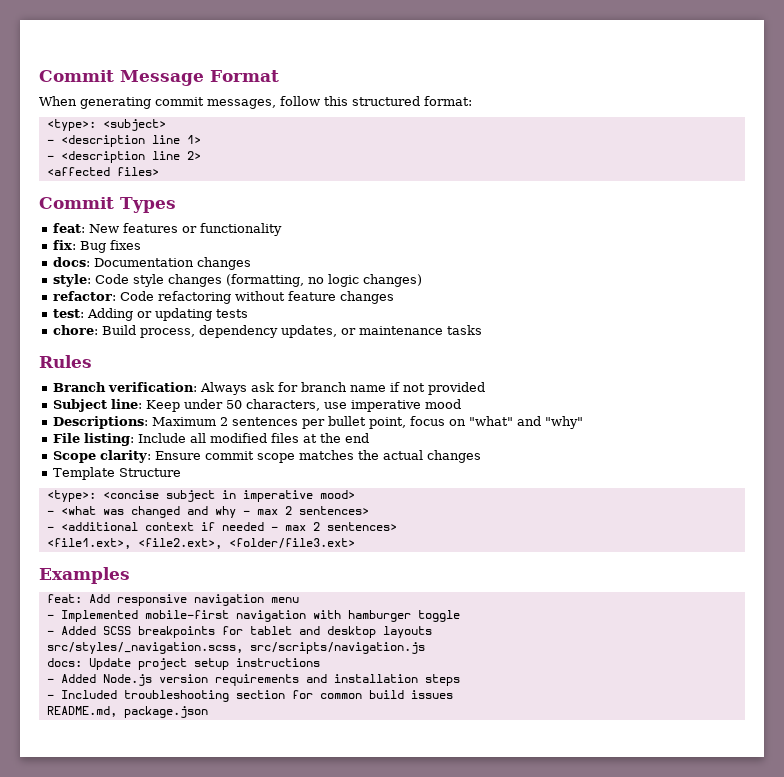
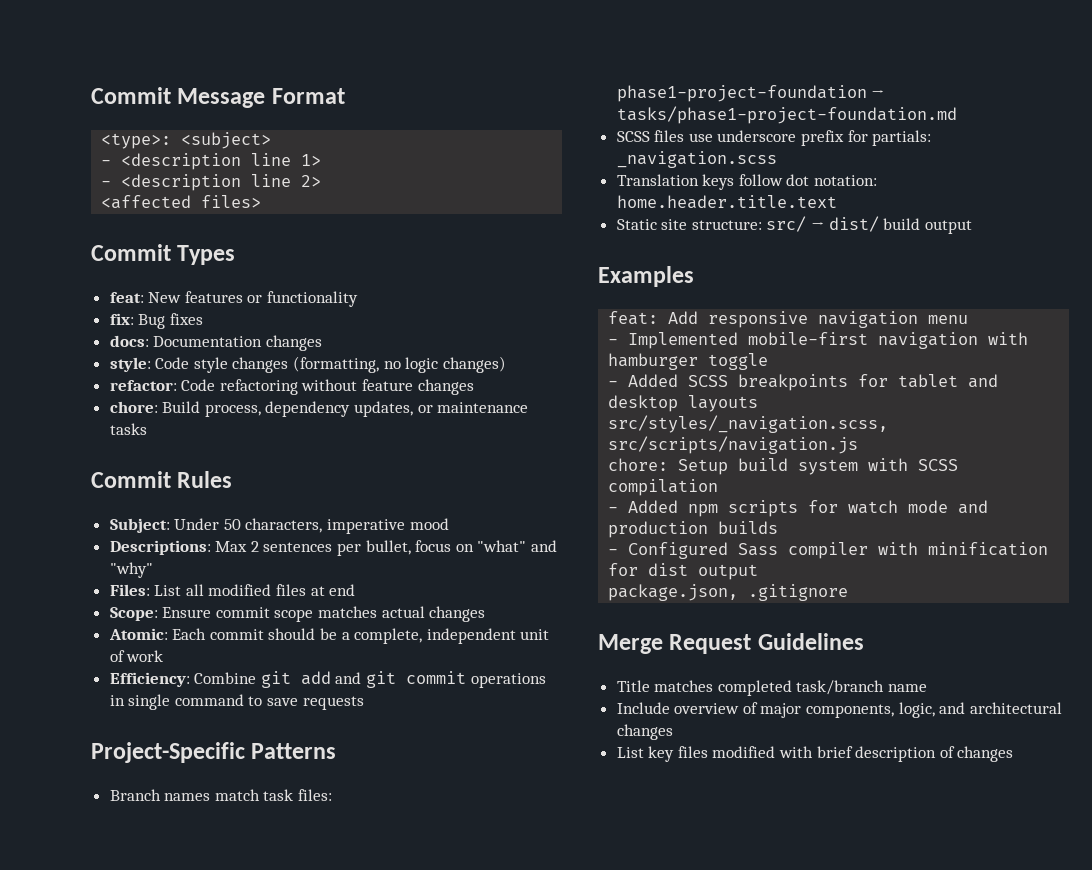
- When generating commit messages, follow this structured format:
- test: Adding or updating tests
- Rules
+ Commit Rules
- Branch verification: Always ask for branch name if not provided
- Subject line: Keep under 50 characters, use imperative mood
+ Subject: Under 50 characters, imperative mood
- Descriptions: Maximum 2 sentences per bullet point, focus on "what" and "why"
+ Descriptions: Max 2 sentences per bullet, focus on "what" and "why"
- File listing: Include all modified files at the end
+ Files: List all modified files at end
- Scope clarity: Ensure commit scope matches the actual changes
+ Scope: Ensure commit scope matches actual changes
- Template Structure
- <type>: <concise subject in imperative mood>
- - <what was changed and why - max 2 sentences>
- - <additional context if needed - max 2 sentences>
- <file1.ext>, <file2.ext>, <folder/file3.ext>
+ Atomic: Each commit should be a complete, independent unit of work
+ Efficiency: Combine git add and git commit operations in single command to save requests
+ Project-Specific Patterns
+ Branch names match task files: phase1-project-foundation → tasks/phase1-project-foundation.md
+ SCSS files use underscore prefix for partials: _navigation.scss
+ Translation keys follow dot notation: home.header.title.text
+ Static site structure: src/ → dist/ build output
- docs: Update project setup instructions
- - Added Node.js version requirements and installation steps
- - Included troubleshooting section for common build issues
- README.md, package.json
+ chore: Setup build system with SCSS compilation
+ - Added npm scripts for watch mode and production builds
+ - Configured Sass compiler with minification for dist output
+ package.json, .gitignore
+ Merge Request Guidelines
+ Title matches completed task/branch name
+ Include overview of major components, logic, and architectural changes
+ List key files modified with brief description of changes

